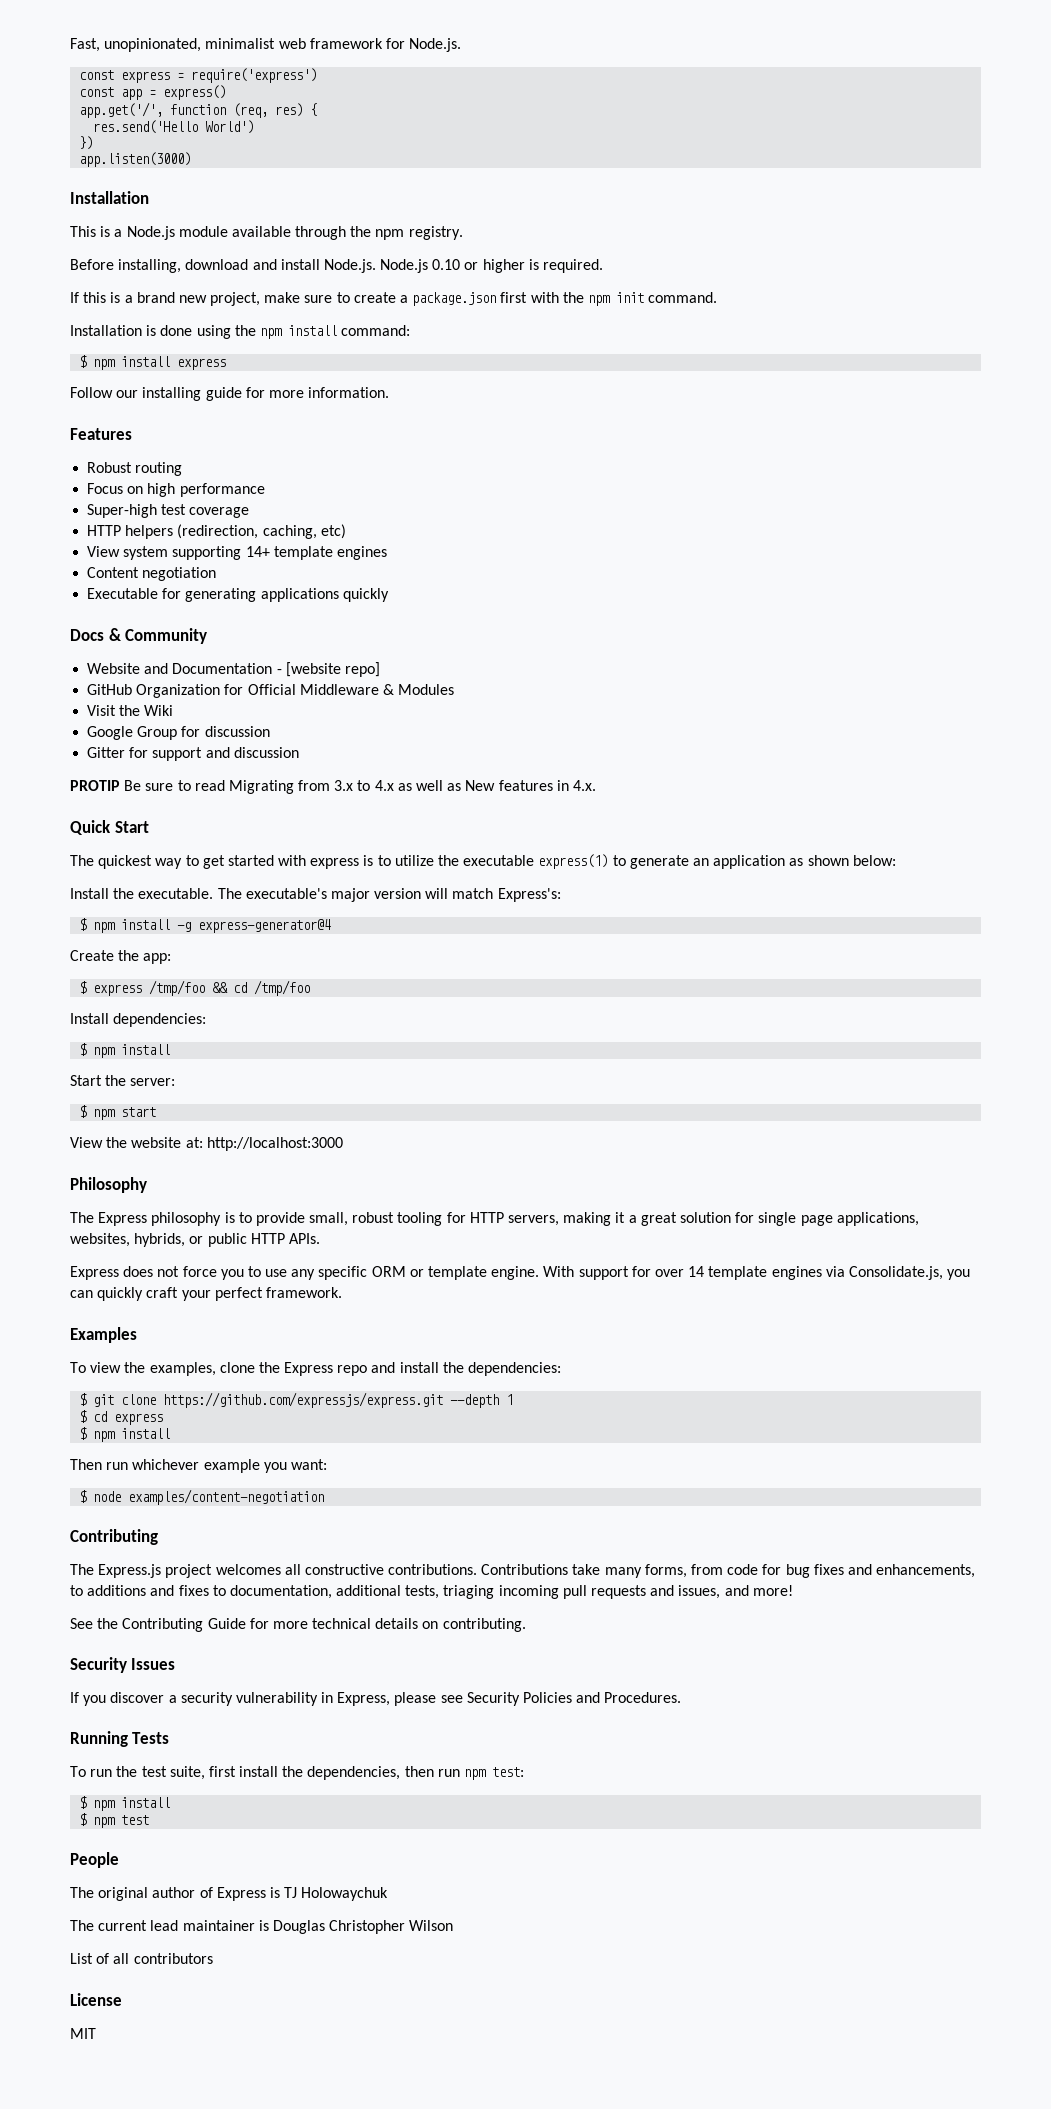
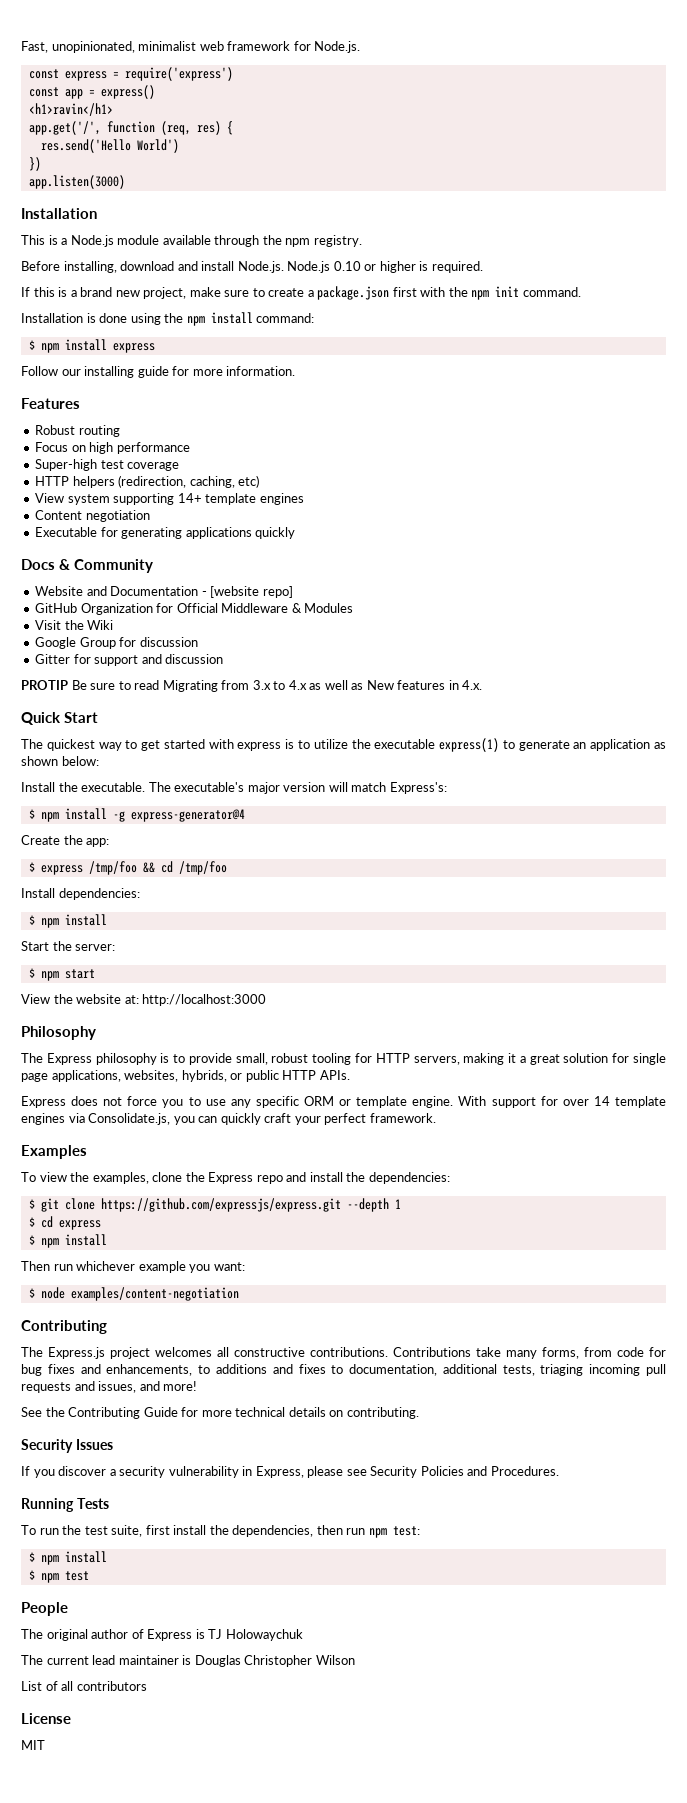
+ <h1>ravin</h1>

